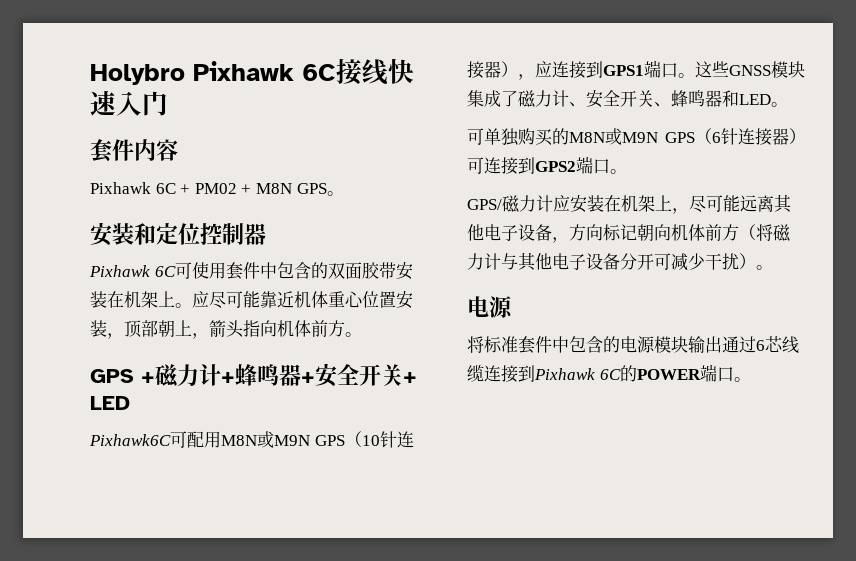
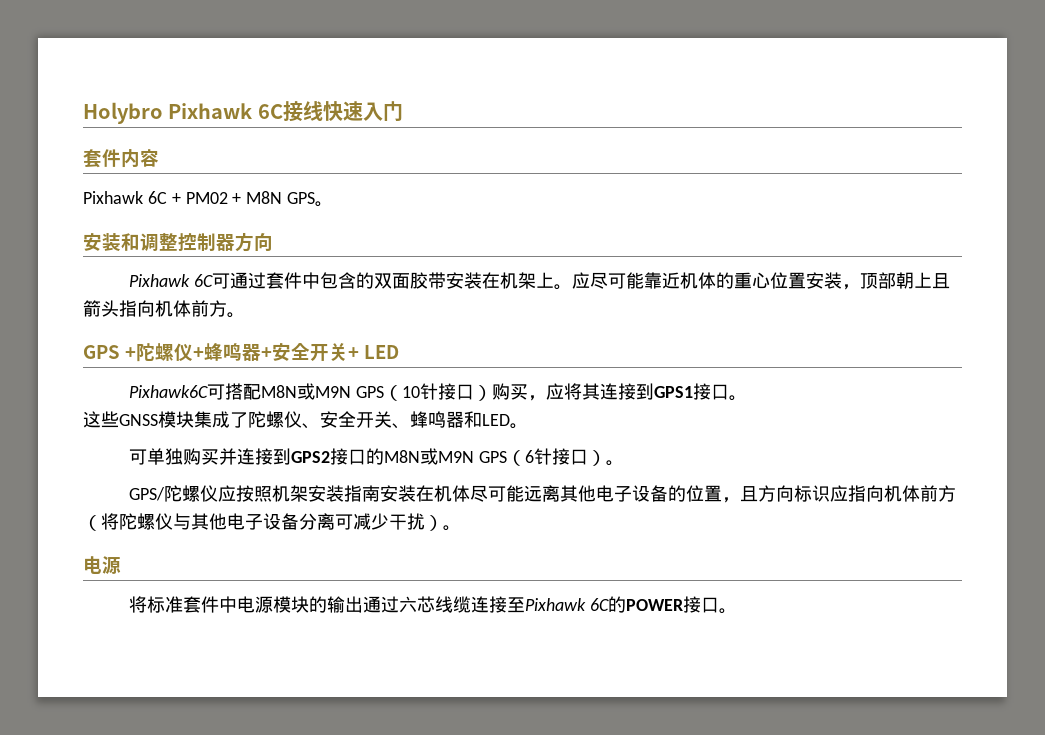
- 安装和定位控制器
+ 安装和调整控制器方向
- Pixhawk 6C可使用套件中包含的双面胶带安装在机架上。
+ Pixhawk 6C可通过套件中包含的双面胶带安装在机架上。
- 应尽可能靠近机体重心位置安装，顶部朝上，箭头指向机体前方。
+ 应尽可能靠近机体的重心位置安装，顶部朝上且箭头指向机体前方。
- GPS +磁力计+蜂鸣器+安全开关+ LED
+ GPS +陀螺仪+蜂鸣器+安全开关+ LED
- Pixhawk6C可配用M8N或M9N GPS（10针连接器），应连接到GPS1端口。这些GNSS模块集成了磁力计、安全开关、蜂鸣器和LED。
+ Pixhawk6C可搭配M8N或M9N GPS（10针接口）购买，应将其连接到GPS1接口。
+ 这些GNSS模块集成了陀螺仪、安全开关、蜂鸣器和LED。
- 可单独购买的M8N或M9N GPS（6针连接器）可连接到GPS2端口。
- GPS/磁力计应安装在机架上，尽可能远离其他电子设备，方向标记朝向机体前方（将磁力计与其他电子设备分开可减少干扰）。
+ 可单独购买并连接到GPS2接口的M8N或M9N GPS（6针接口）。
+ GPS/陀螺仪应按照机架安装指南安装在机体尽可能远离其他电子设备的位置，且方向标识应指向机体前方（将陀螺仪与其他电子设备分离可减少干扰）。
- 将标准套件中包含的电源模块输出通过6芯线缆连接到Pixhawk 6C的POWER端口。
+ 将标准套件中电源模块的输出通过六芯线缆连接至Pixhawk 6C的POWER接口。

